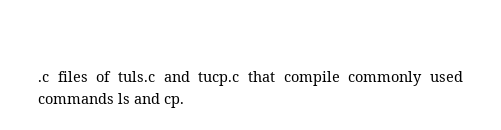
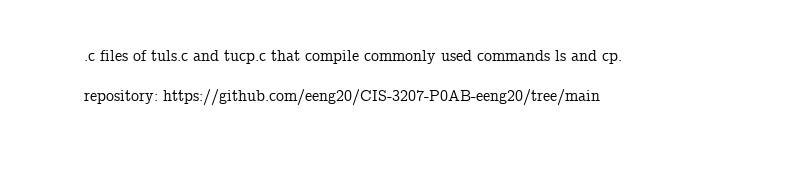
+ repository: https://github.com/eeng20/CIS-3207-P0AB-eeng20/tree/main

